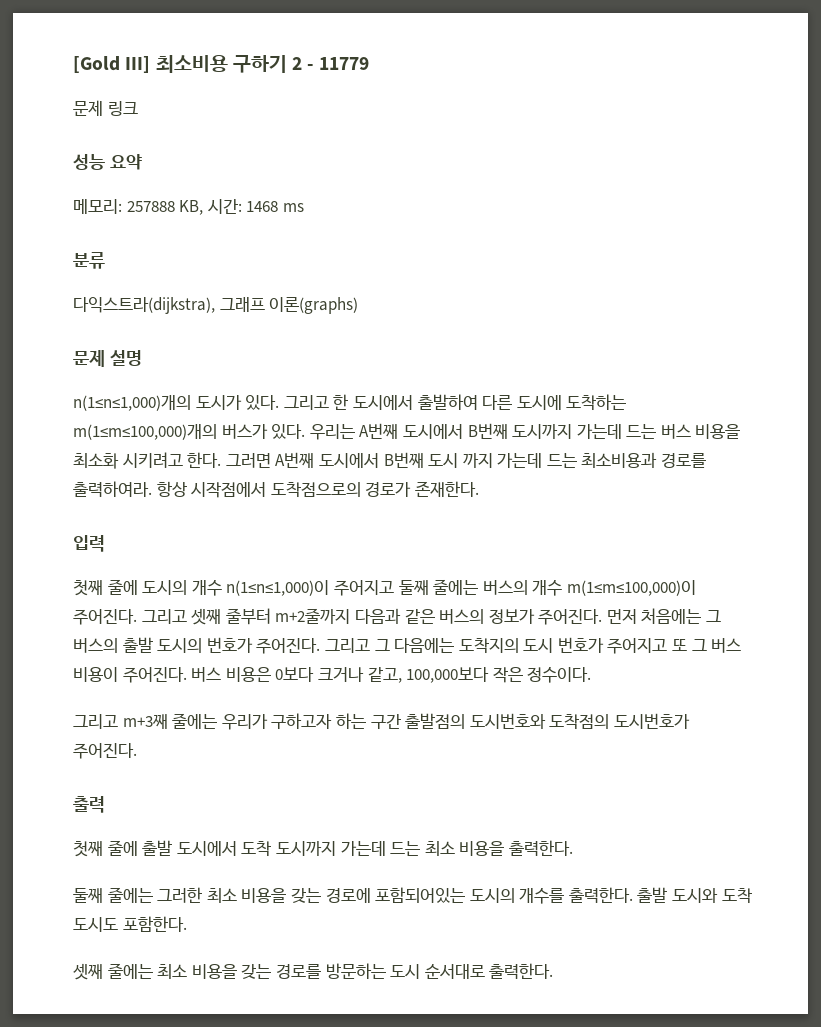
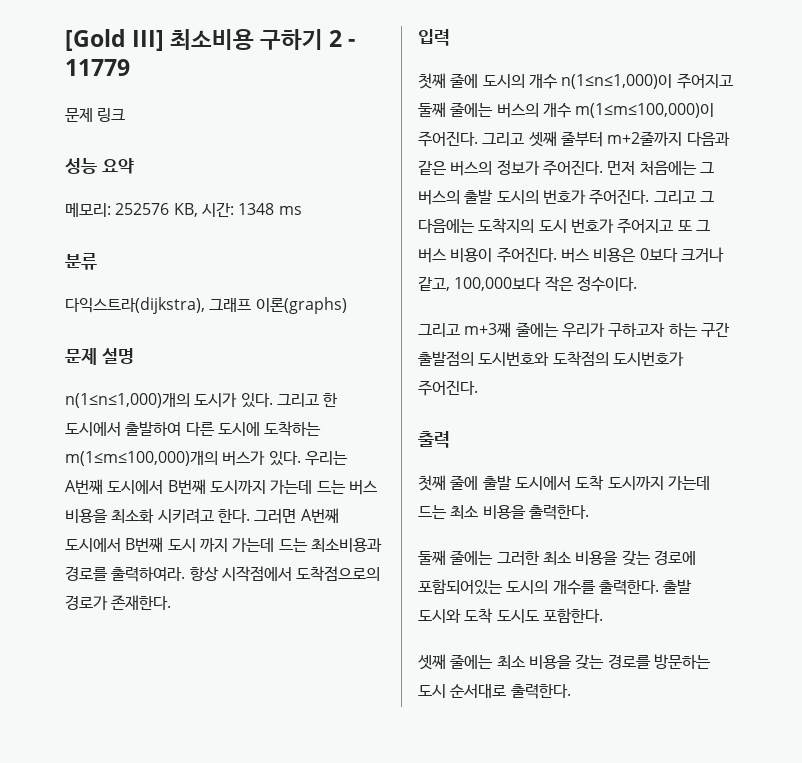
- 메모리: 257888 KB, 시간: 1468 ms
+ 메모리: 252576 KB, 시간: 1348 ms

